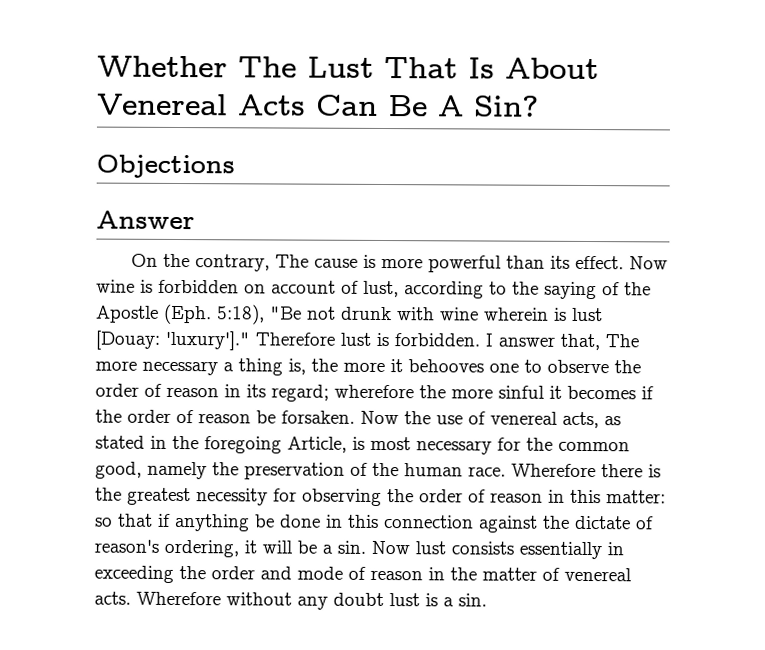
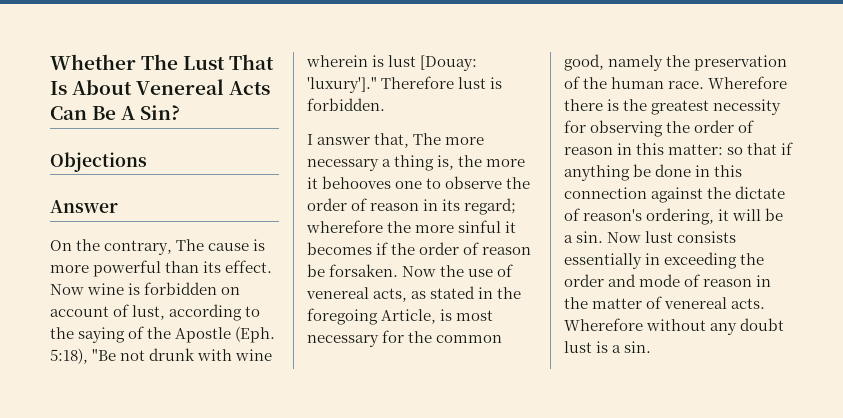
- Therefore lust is forbidden. I answer that, The more necessary a thing is, the more it behooves one to observe the order of reason in its regard; wherefore the more sinful it becomes if the order of reason be forsaken.
+ Therefore lust is forbidden.
+ I answer that, The more necessary a thing is, the more it behooves one to observe the order of reason in its regard; wherefore the more sinful it becomes if the order of reason be forsaken.

